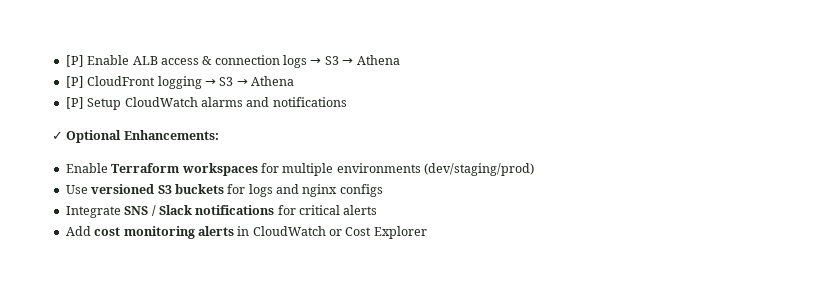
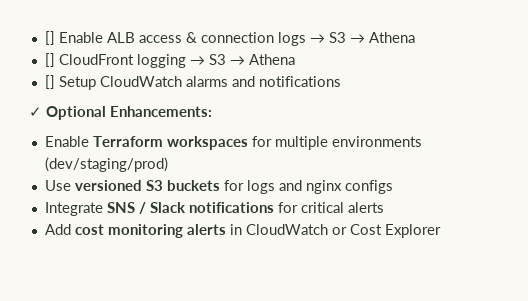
- [P] Enable ALB access & connection logs → S3 → Athena
+ [] Enable ALB access & connection logs → S3 → Athena
- [P] CloudFront logging → S3 → Athena
+ [] CloudFront logging → S3 → Athena
- [P] Setup CloudWatch alarms and notifications
+ [] Setup CloudWatch alarms and notifications

